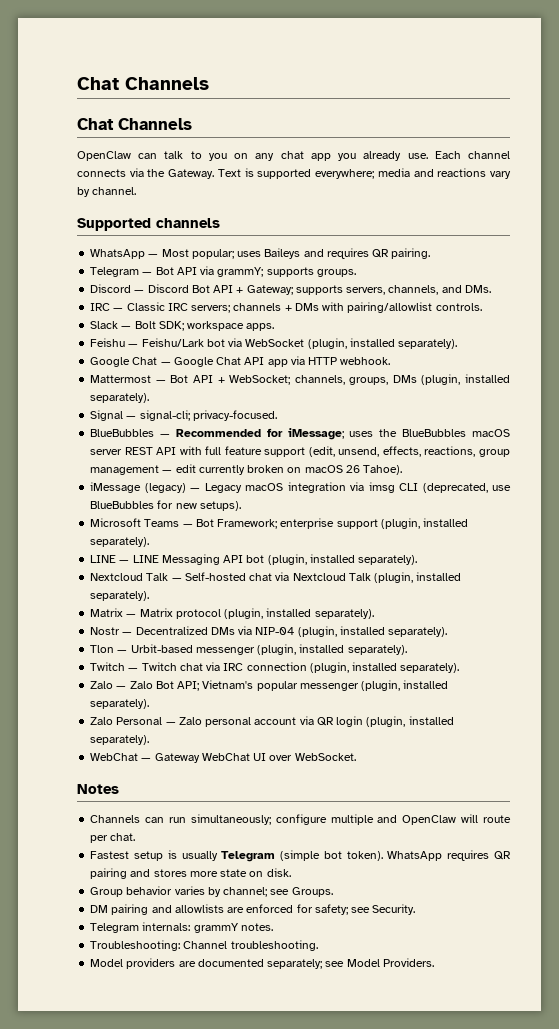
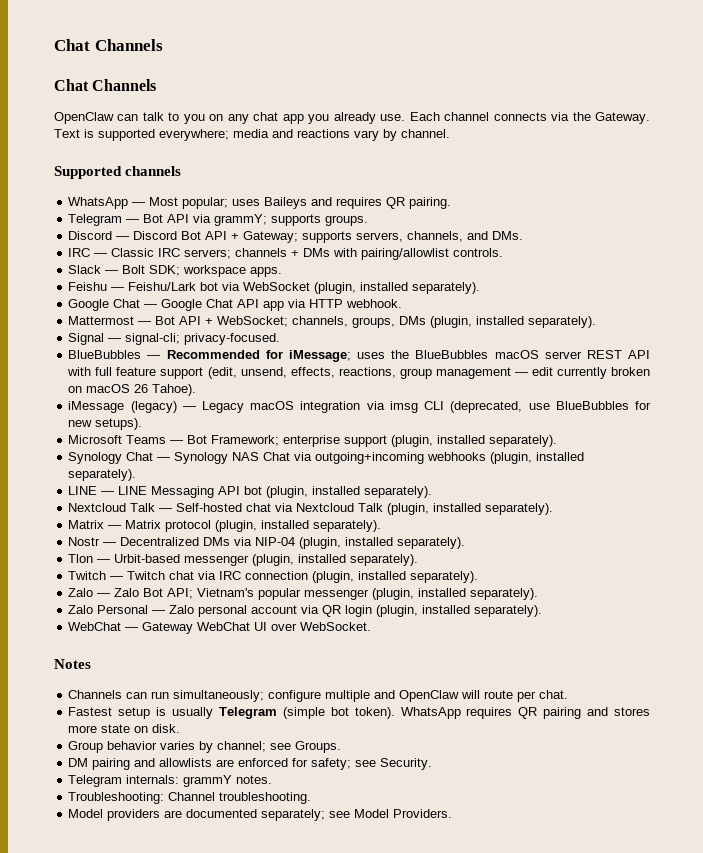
+ Synology Chat — Synology NAS Chat via outgoing+incoming webhooks (plugin, installed separately).

